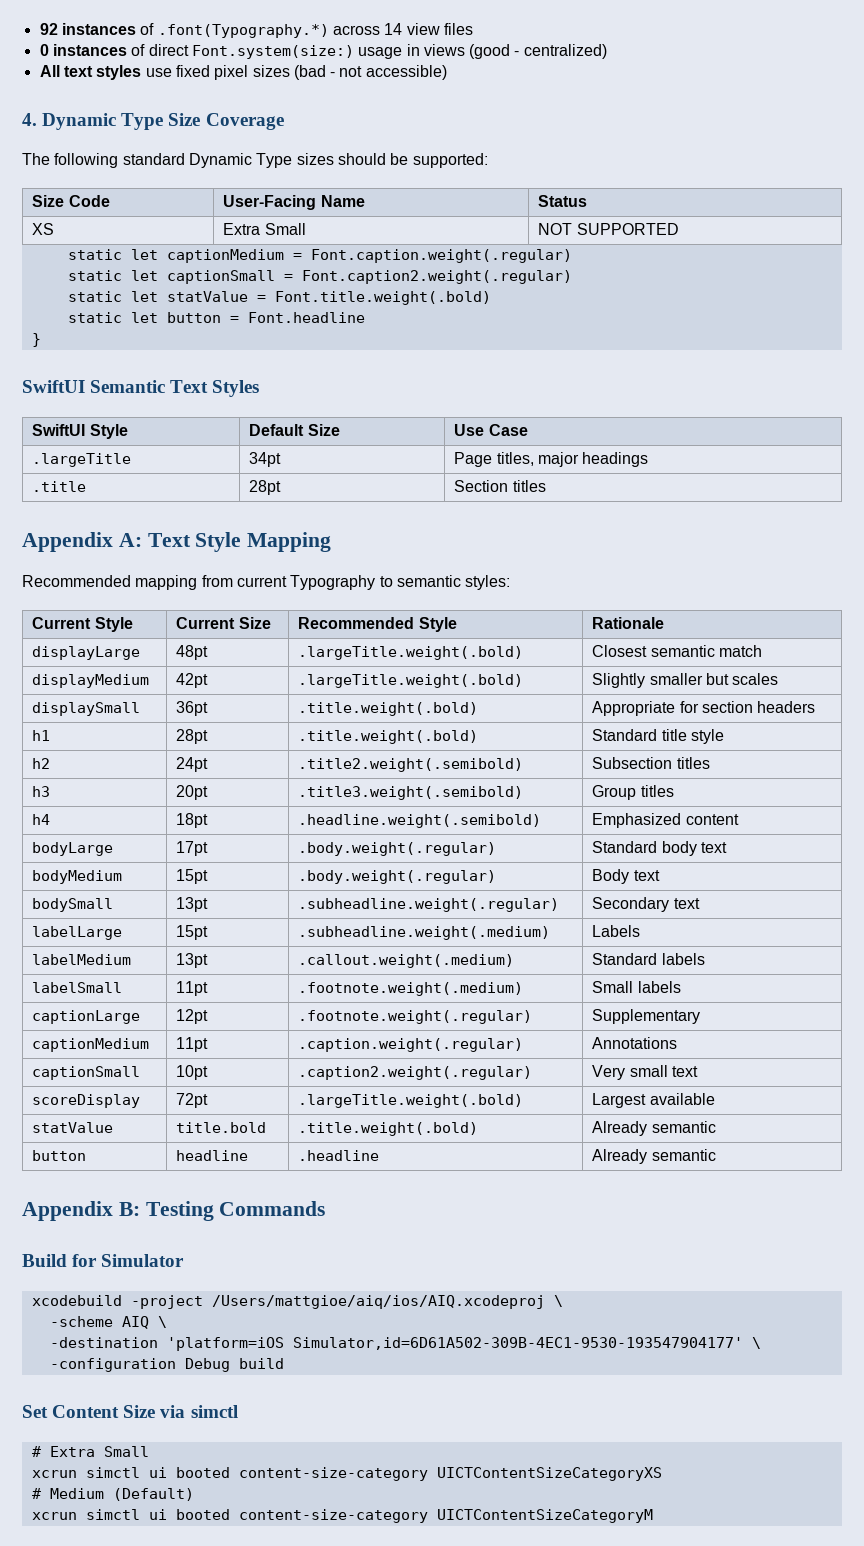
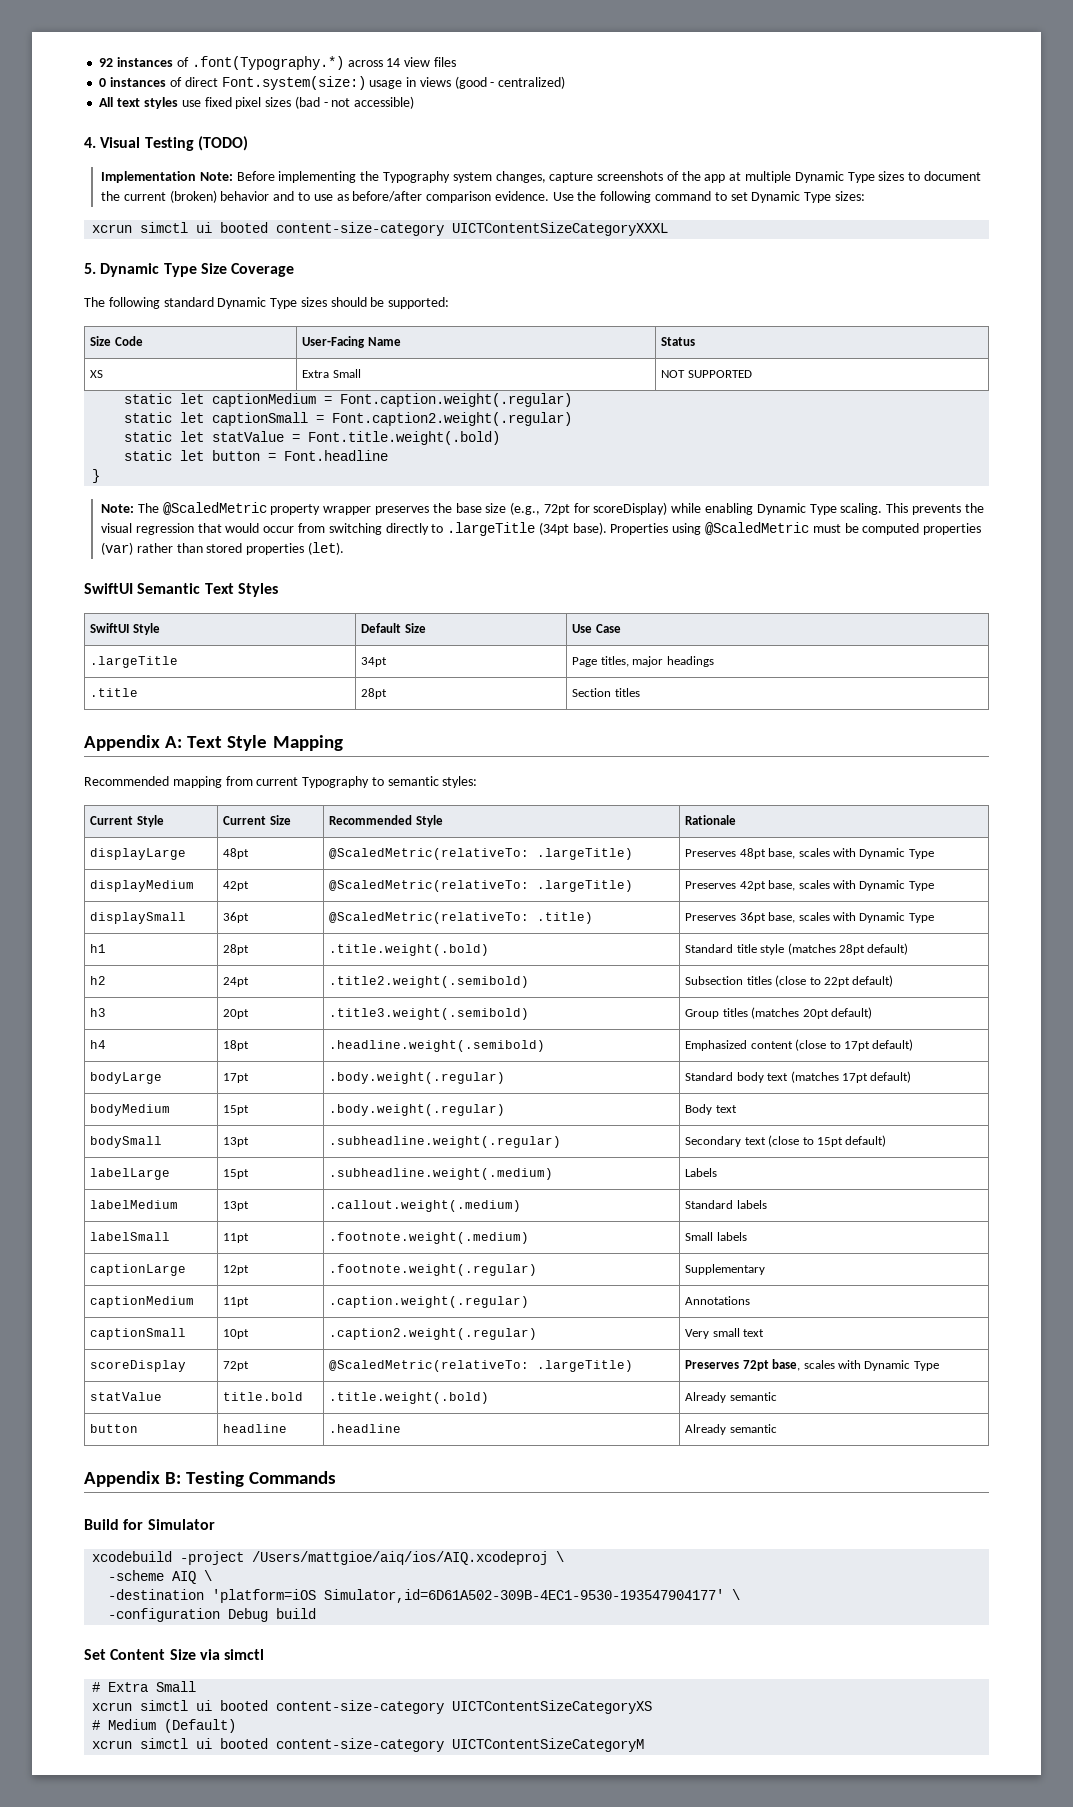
- 4. Dynamic Type Size Coverage
+ 4. Visual Testing (TODO)
+ Implementation Note: Before implementing the Typography system changes, capture screenshots of the app at multiple Dynamic Type sizes to document the current (broken) behavior and to use as before/after comparison evidence. Use the following command to set Dynamic Type sizes:
+ xcrun simctl ui booted content-size-category UICTContentSizeCategoryXXXL
+ 5. Dynamic Type Size Coverage
+ Note: The @ScaledMetric property wrapper preserves the base size (e.g., 72pt for scoreDisplay) while enabling Dynamic Type scaling. This prevents the visual regression that would occur from switching directly to .largeTitle (34pt base). Properties using @ScaledMetric must be computed properties (var) rather than stored properties (let).
- displayLarge | 48pt | .largeTitle.weight(.bold) | Closest semantic match
- displayMedium | 42pt | .largeTitle.weight(.bold) | Slightly smaller but scales
- displaySmall | 36pt | .title.weight(.bold) | Appropriate for section headers
+ displayLarge | 48pt | @ScaledMetric(relativeTo: .largeTitle) | Preserves 48pt base, scales with Dynamic Type
+ displayMedium | 42pt | @ScaledMetric(relativeTo: .largeTitle) | Preserves 42pt base, scales with Dynamic Type
+ displaySmall | 36pt | @ScaledMetric(relativeTo: .title) | Preserves 36pt base, scales with Dynamic Type
- h1 | 28pt | .title.weight(.bold) | Standard title style
+ h1 | 28pt | .title.weight(.bold) | Standard title style (matches 28pt default)
- h2 | 24pt | .title2.weight(.semibold) | Subsection titles
+ h2 | 24pt | .title2.weight(.semibold) | Subsection titles (close to 22pt default)
- h3 | 20pt | .title3.weight(.semibold) | Group titles
+ h3 | 20pt | .title3.weight(.semibold) | Group titles (matches 20pt default)
- h4 | 18pt | .headline.weight(.semibold) | Emphasized content
+ h4 | 18pt | .headline.weight(.semibold) | Emphasized content (close to 17pt default)
- bodyLarge | 17pt | .body.weight(.regular) | Standard body text
+ bodyLarge | 17pt | .body.weight(.regular) | Standard body text (matches 17pt default)
- bodySmall | 13pt | .subheadline.weight(.regular) | Secondary text
+ bodySmall | 13pt | .subheadline.weight(.regular) | Secondary text (close to 15pt default)
- scoreDisplay | 72pt | .largeTitle.weight(.bold) | Largest available
+ scoreDisplay | 72pt | @ScaledMetric(relativeTo: .largeTitle) | Preserves 72pt base, scales with Dynamic Type

